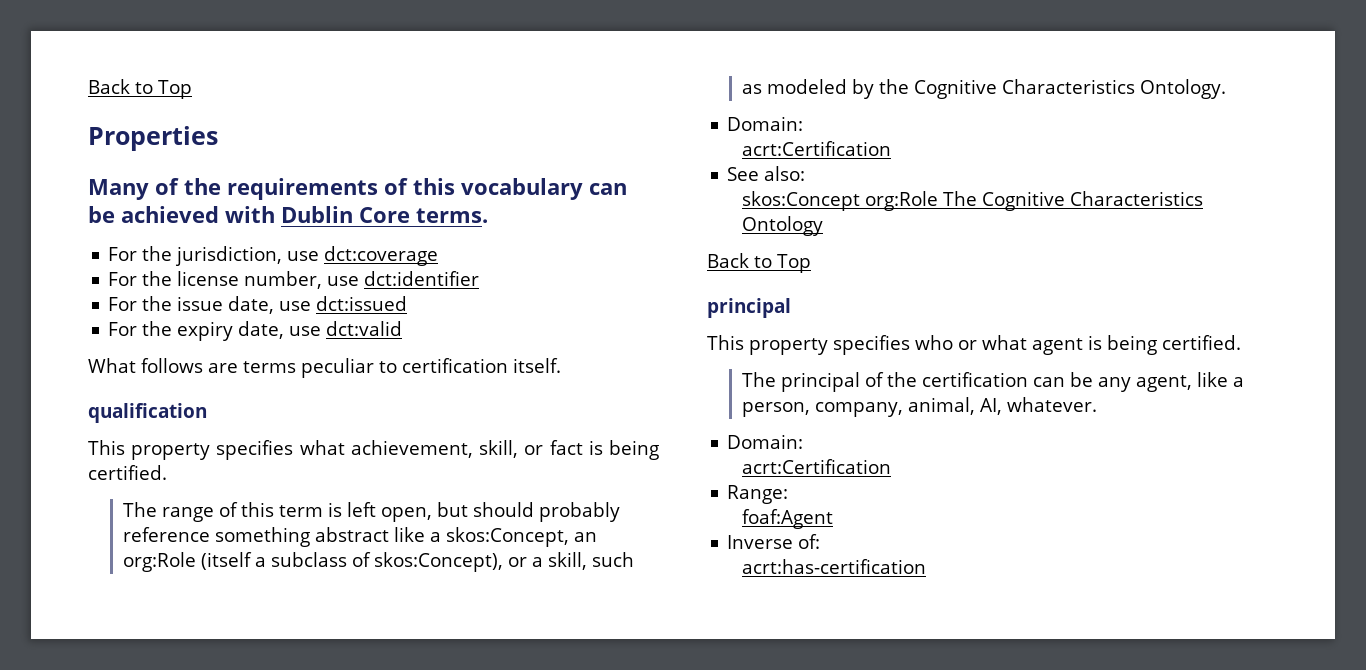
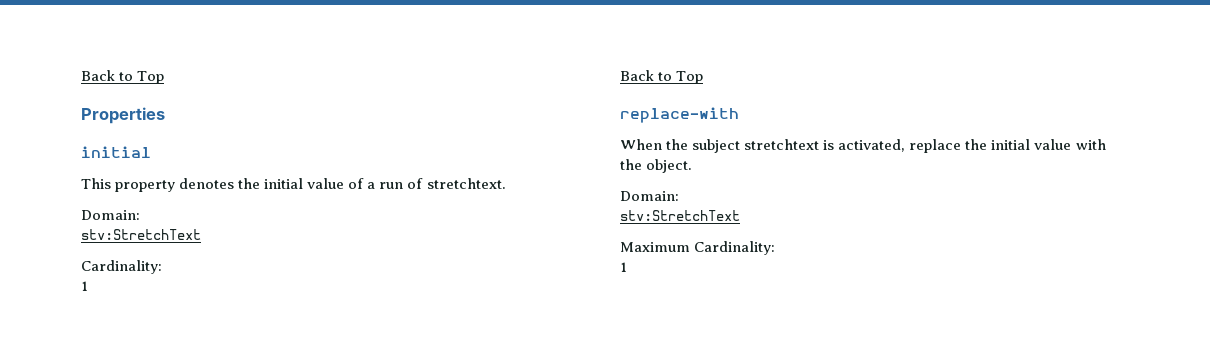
  Properties
- Many of the requirements of this vocabulary can be achieved with Dublin Core terms.
- For the jurisdiction, use dct:coverage
- For the license number, use dct:identifier
- For the issue date, use dct:issued
- For the expiry date, use dct:valid
- What follows are terms peculiar to certification itself.
- qualification
- This property specifies what achievement, skill, or fact is being certified.
- The range of this term is left open, but should probably reference something abstract like a skos:Concept, an org:Role (itself a subclass of skos:Concept), or a skill, such as modeled by the Cognitive Characteristics Ontology.
+ initial
+ This property denotes the initial value of a run of stretchtext.
  Domain:
- acrt:Certification
- See also:
- skos:Concept org:Role The Cognitive Characteristics Ontology
+ stv:StretchText
+ Cardinality:
+ 1
  Back to Top
- principal
- This property specifies who or what agent is being certified.
- The principal of the certification can be any agent, like a person, company, animal, AI, whatever.
+ replace-with
+ When the subject stretchtext is activated, replace the initial value with the object.
  Domain:
- acrt:Certification
- Range:
- foaf:Agent
- Inverse of:
- acrt:has-certification
+ stv:StretchText
+ Maximum Cardinality:
+ 1

